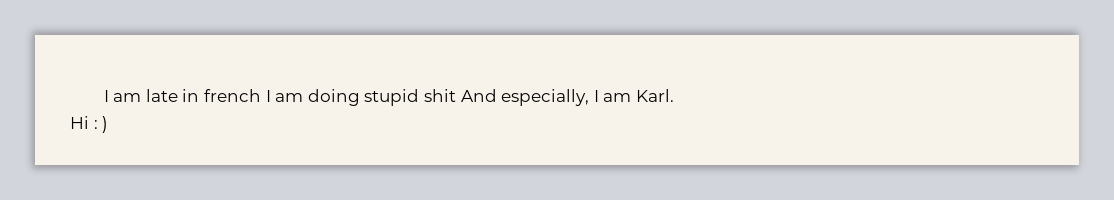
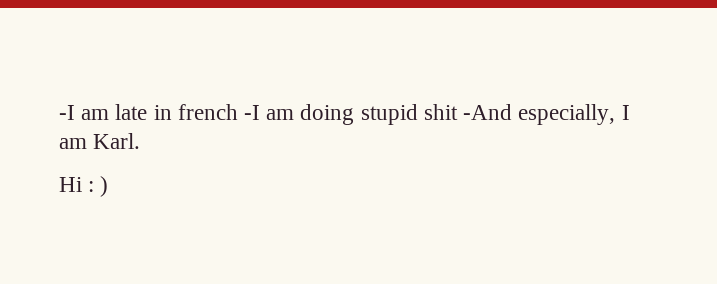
- I am late in french I am doing stupid shit And especially, I am Karl.
+ -I am late in french -I am doing stupid shit -And especially, I am Karl.

